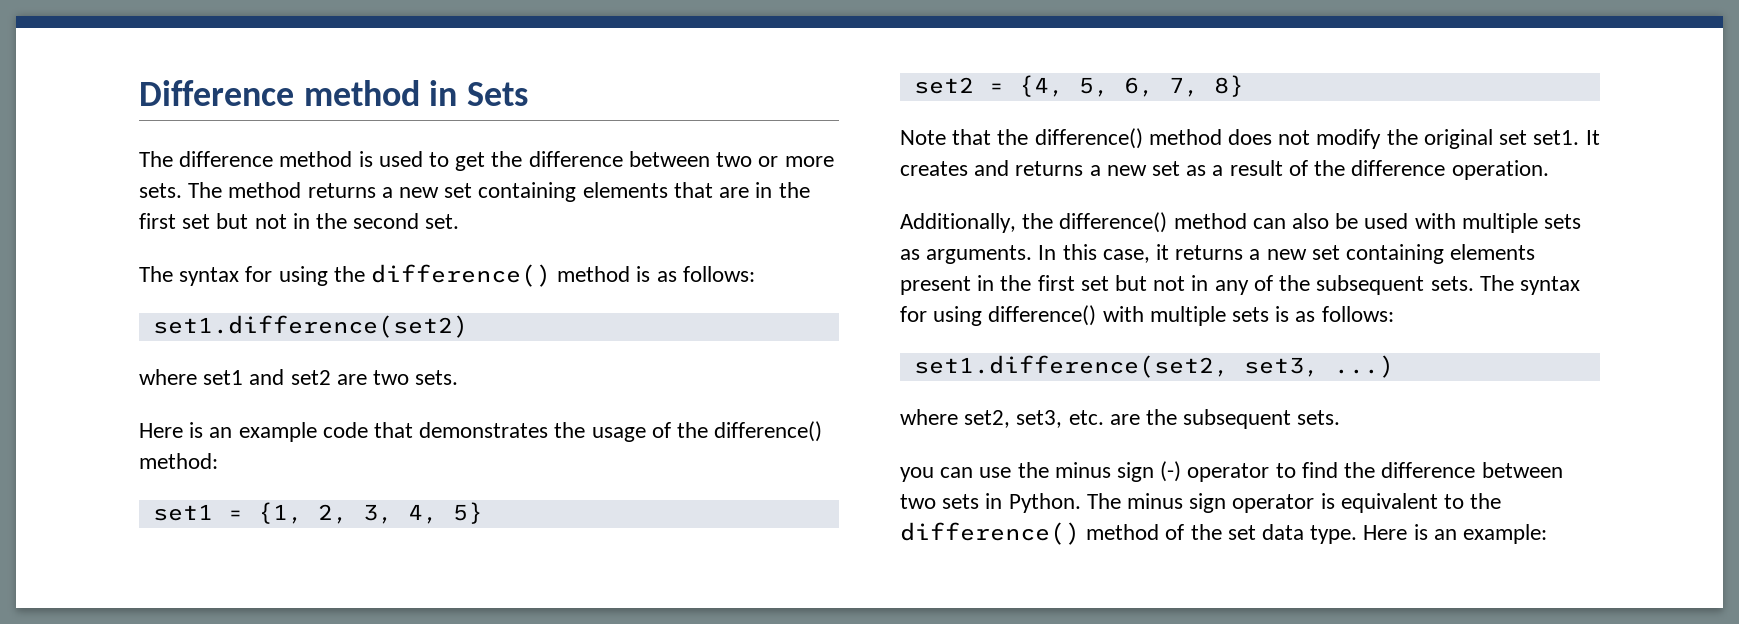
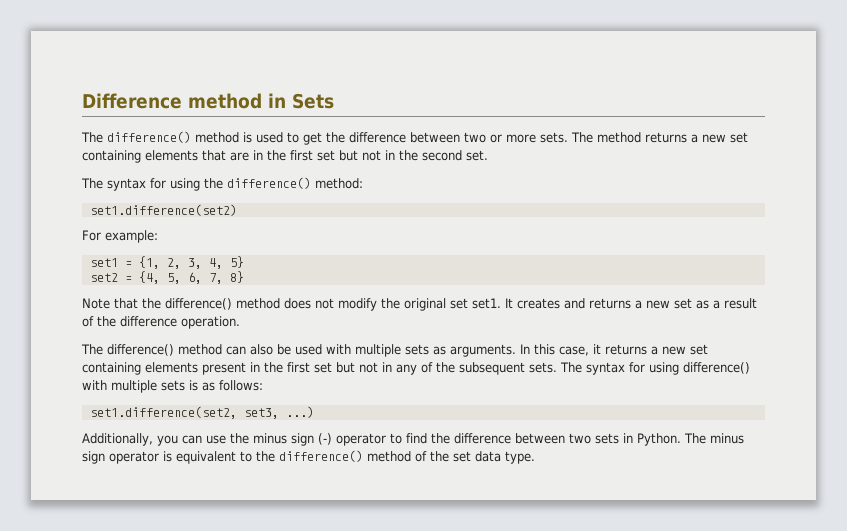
- The difference method is used to get the difference between two or more sets.
+ The difference() method is used to get the difference between two or more sets.
- The syntax for using the difference() method is as follows:
+ The syntax for using the difference() method:
  set1.difference(set2)
- where set1 and set2 are two sets.
- Here is an example code that demonstrates the usage of the difference() method:
+ For example:
- Additionally, the difference() method can also be used with multiple sets as arguments.
+ The difference() method can also be used with multiple sets as arguments.
- where set2, set3, etc. are the subsequent sets.
- you can use the minus sign (-) operator to find the difference between two sets in Python.
+ Additionally, you can use the minus sign (-) operator to find the difference between two sets in Python.
- Here is an example:

